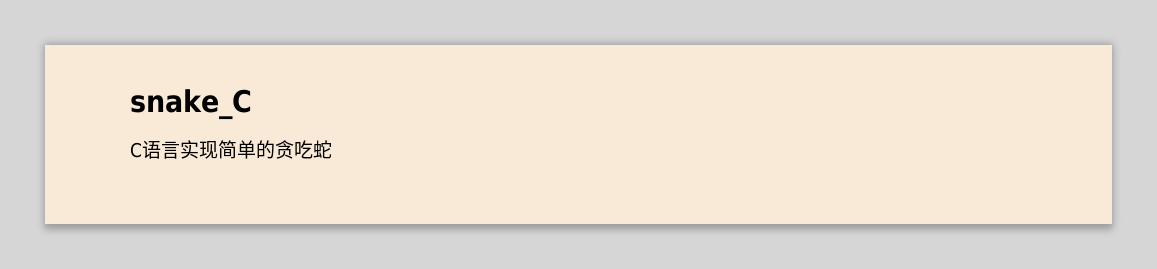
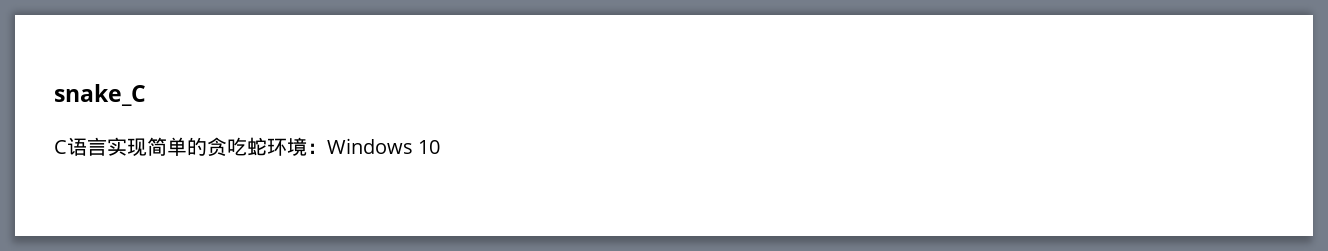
- C语言实现简单的贪吃蛇
+ C语言实现简单的贪吃蛇环境：Windows 10

